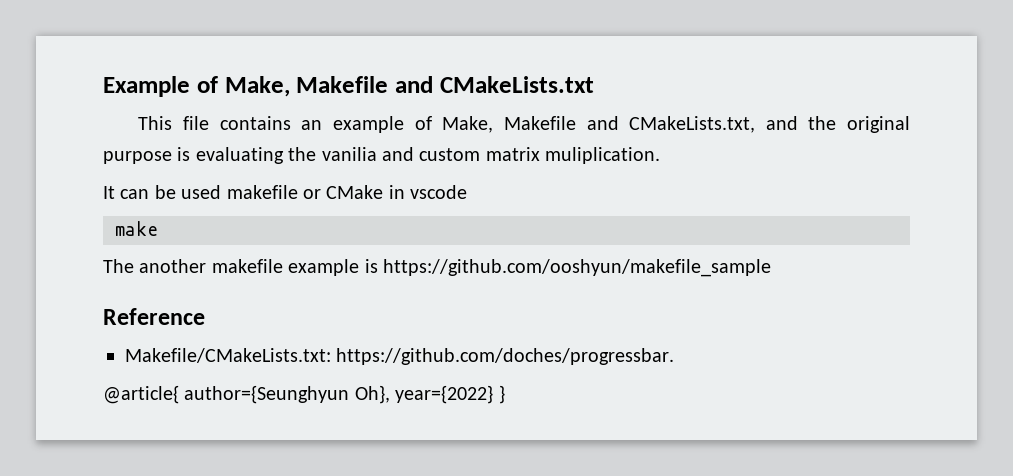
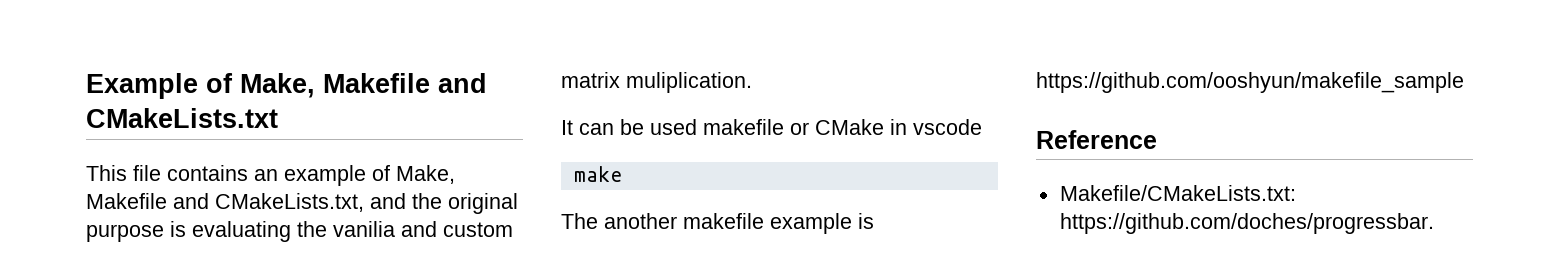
- @article{ author={Seunghyun Oh}, year={2022} }

